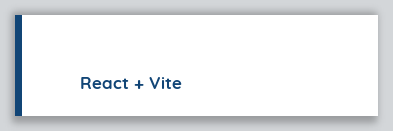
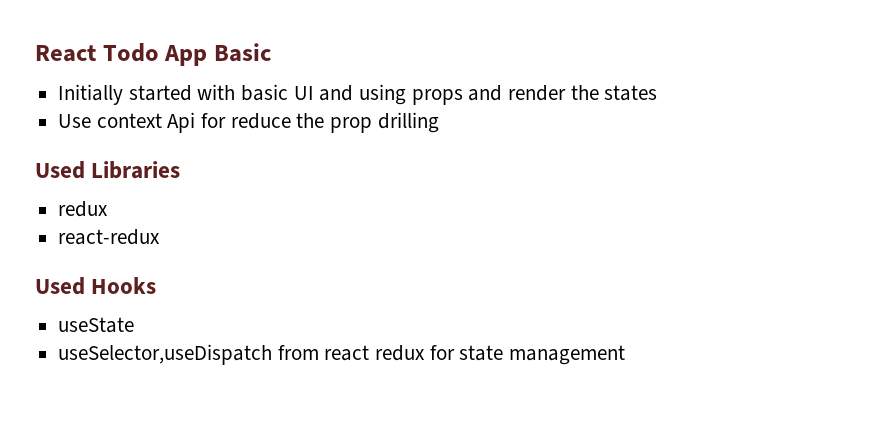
- React + Vite
+ React Todo App Basic
+ Initially started with basic UI and using props and render the states
+ Use context Api for reduce the prop drilling
+ Used Libraries
+ redux
+ react-redux
+ Used Hooks
+ useState
+ useSelector,useDispatch from react redux for state management

